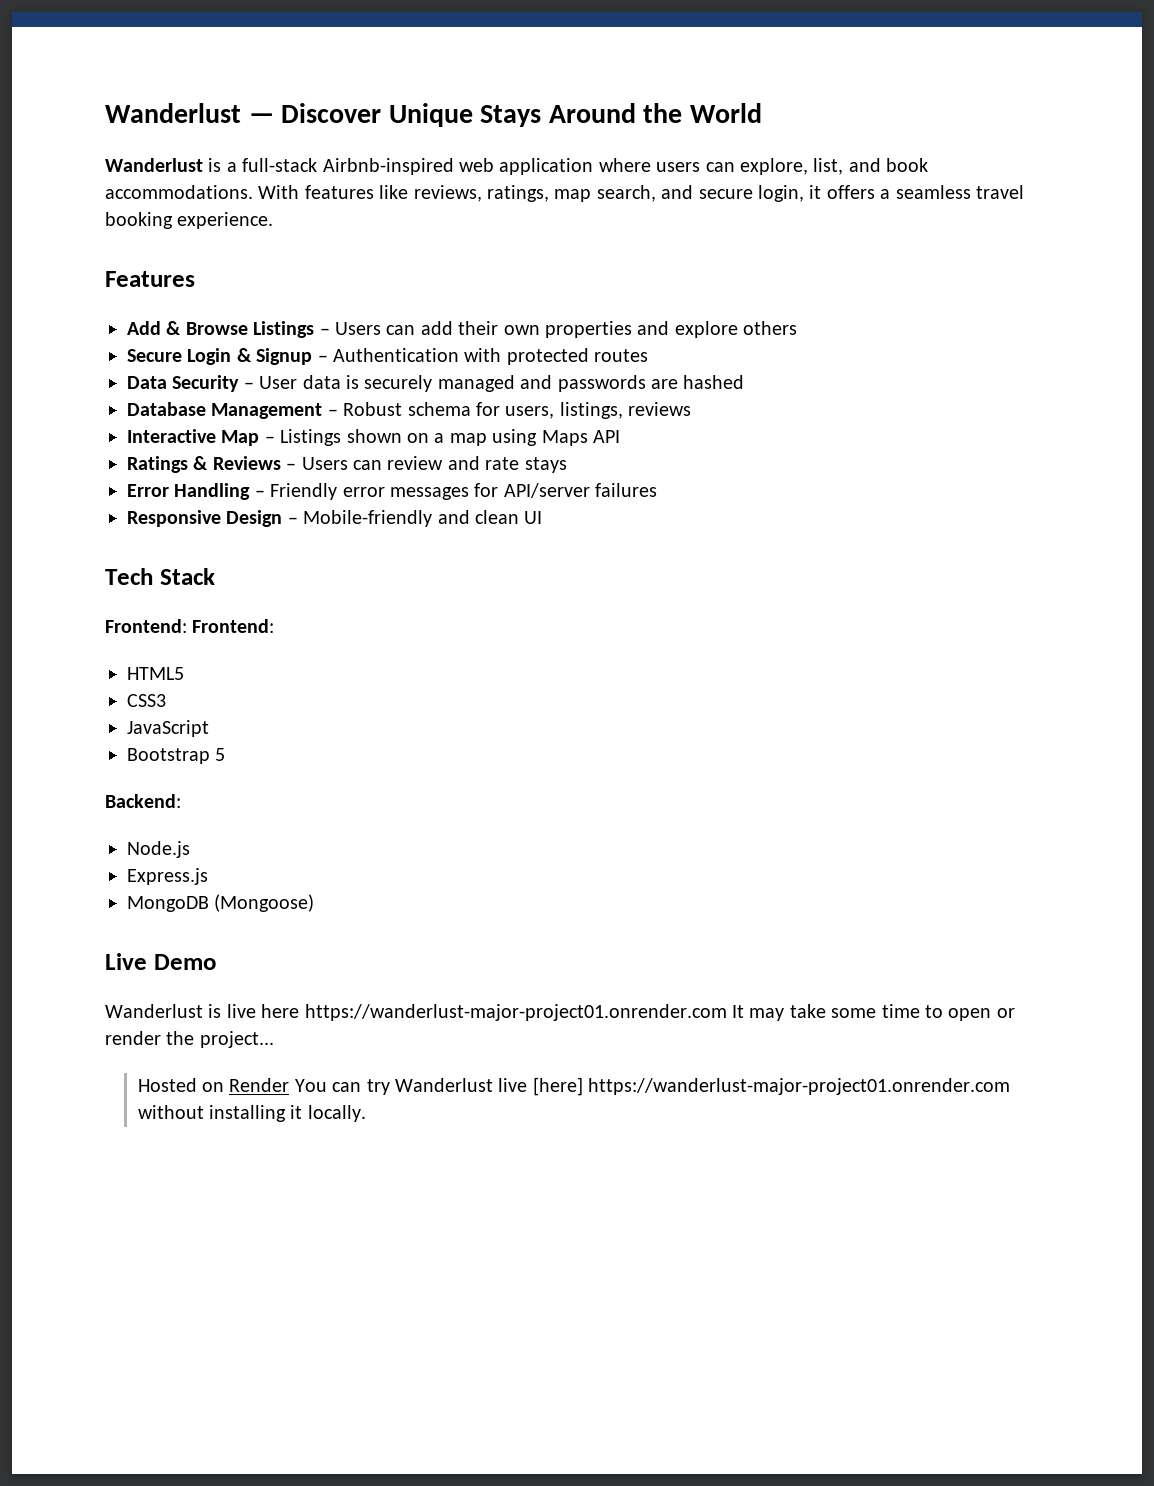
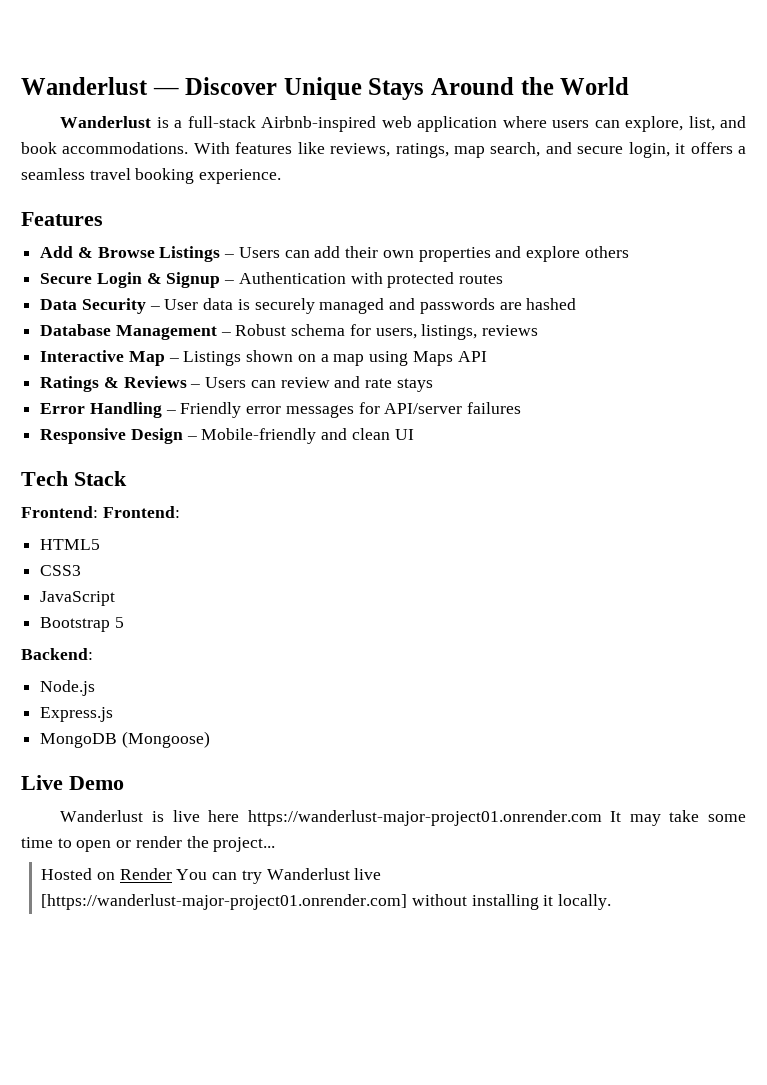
- Hosted on Render You can try Wanderlust live [here] https://wanderlust-major-project01.onrender.com without installing it locally.
+ Hosted on Render You can try Wanderlust live [https://wanderlust-major-project01.onrender.com] without installing it locally.

